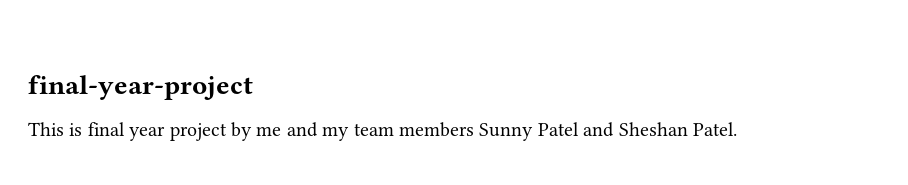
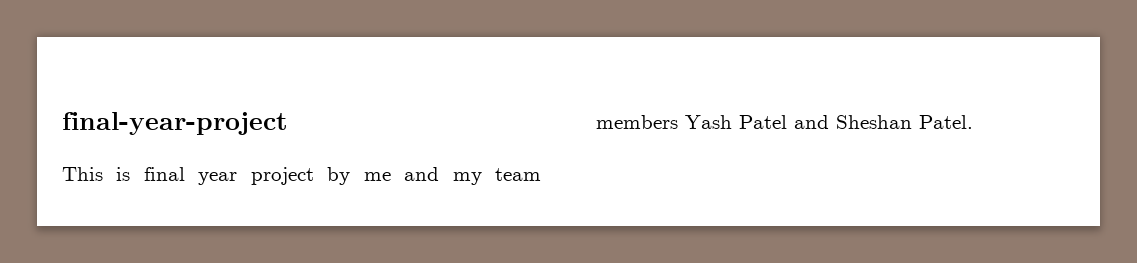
- This is final year project by me and my team members Sunny Patel and Sheshan Patel.
+ This is final year project by me and my team members Yash Patel and Sheshan Patel.

